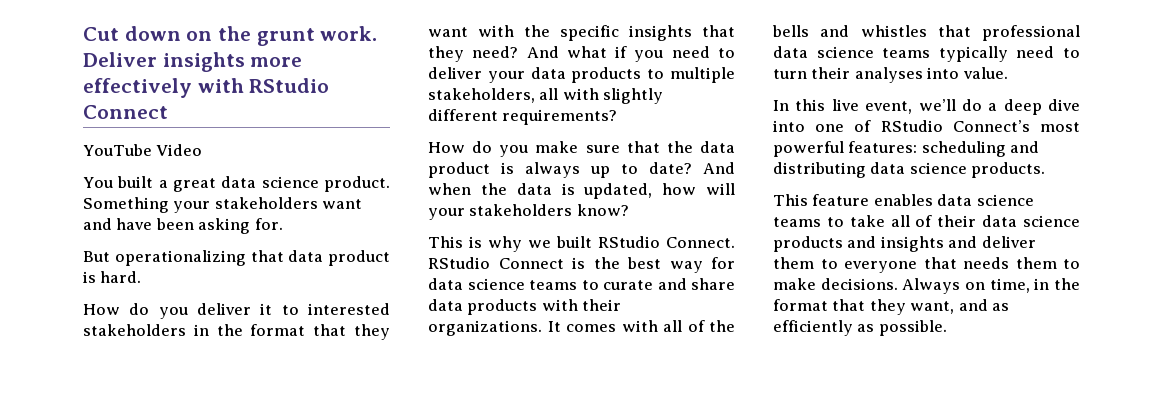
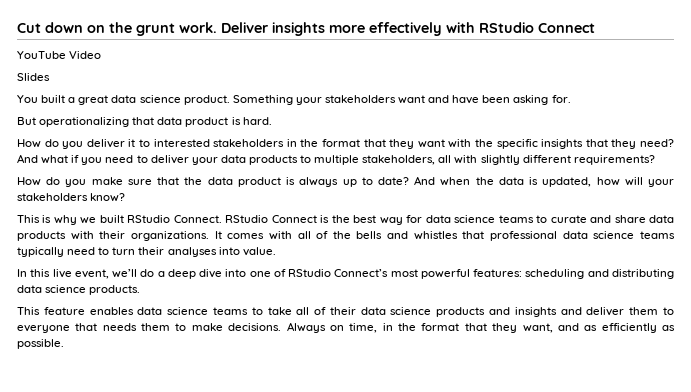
+ Slides

